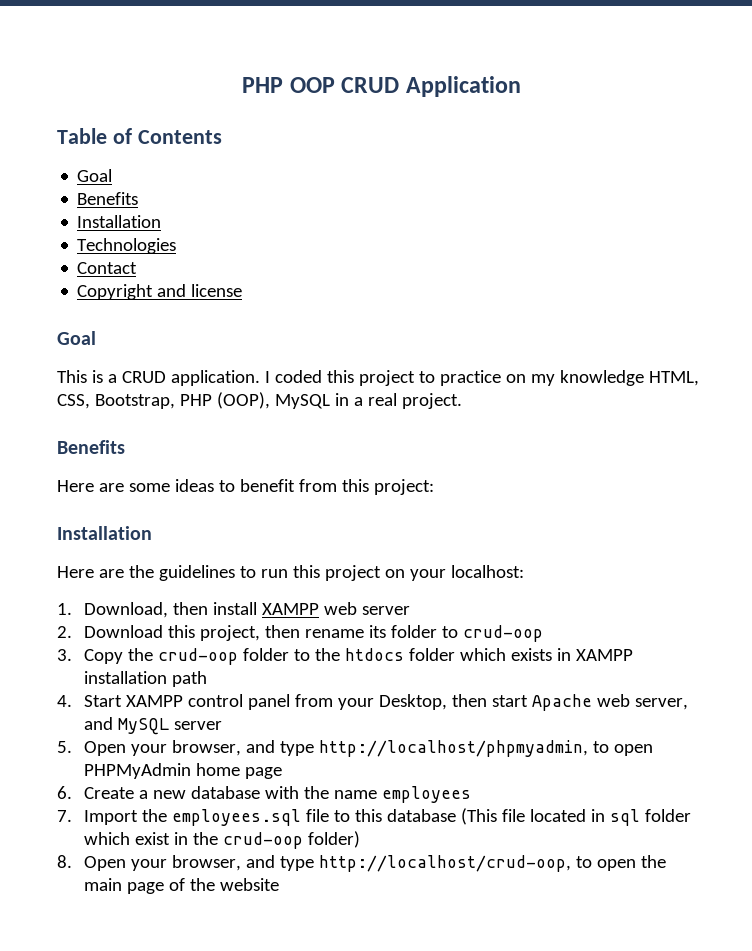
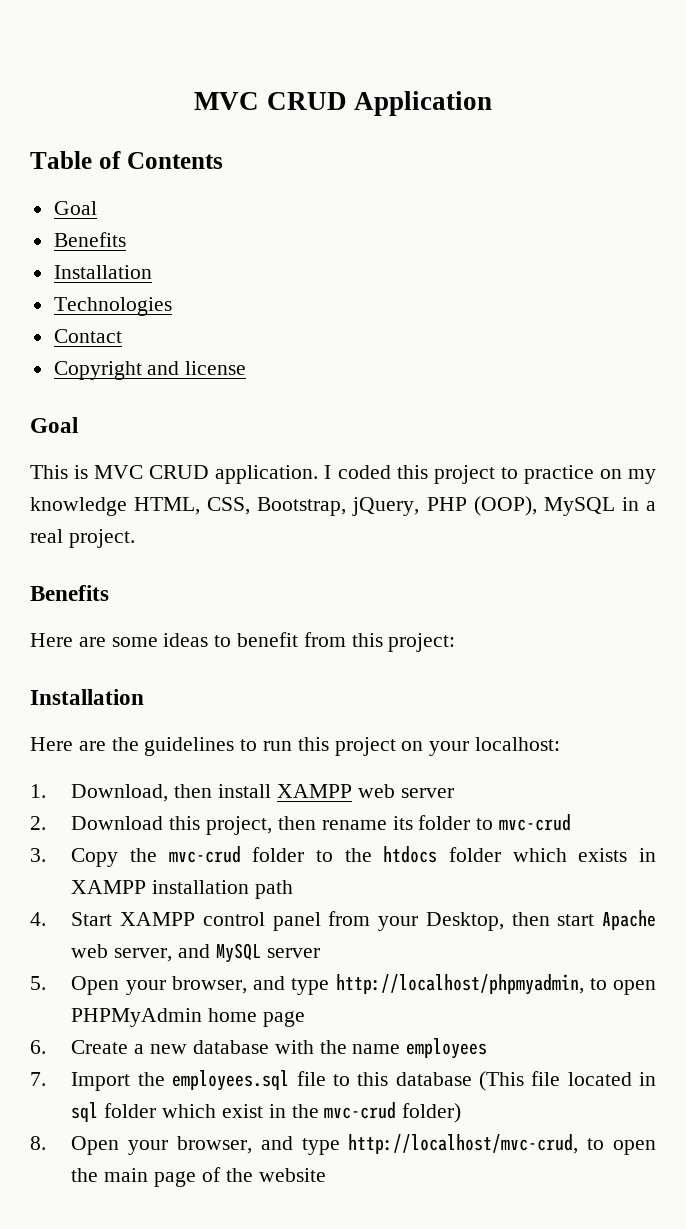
- PHP OOP CRUD Application
+ MVC CRUD Application
- This is a CRUD application.
+ This is MVC CRUD application.
- I coded this project to practice on my knowledge HTML, CSS, Bootstrap, PHP (OOP), MySQL in a real project.
+ I coded this project to practice on my knowledge HTML, CSS, Bootstrap, jQuery, PHP (OOP), MySQL in a real project.
- 2. Download this project, then rename its folder to crud-oop
+ 2. Download this project, then rename its folder to mvc-crud
- 3. Copy the crud-oop folder to the htdocs folder which exists in XAMPP installation path
+ 3. Copy the mvc-crud folder to the htdocs folder which exists in XAMPP installation path
- 7. Import the employees.sql file to this database (This file located in sql folder which exist in the crud-oop folder)
+ 7. Import the employees.sql file to this database (This file located in sql folder which exist in the mvc-crud folder)
- 8. Open your browser, and type http://localhost/crud-oop, to open the main page of the website
+ 8. Open your browser, and type http://localhost/mvc-crud, to open the main page of the website

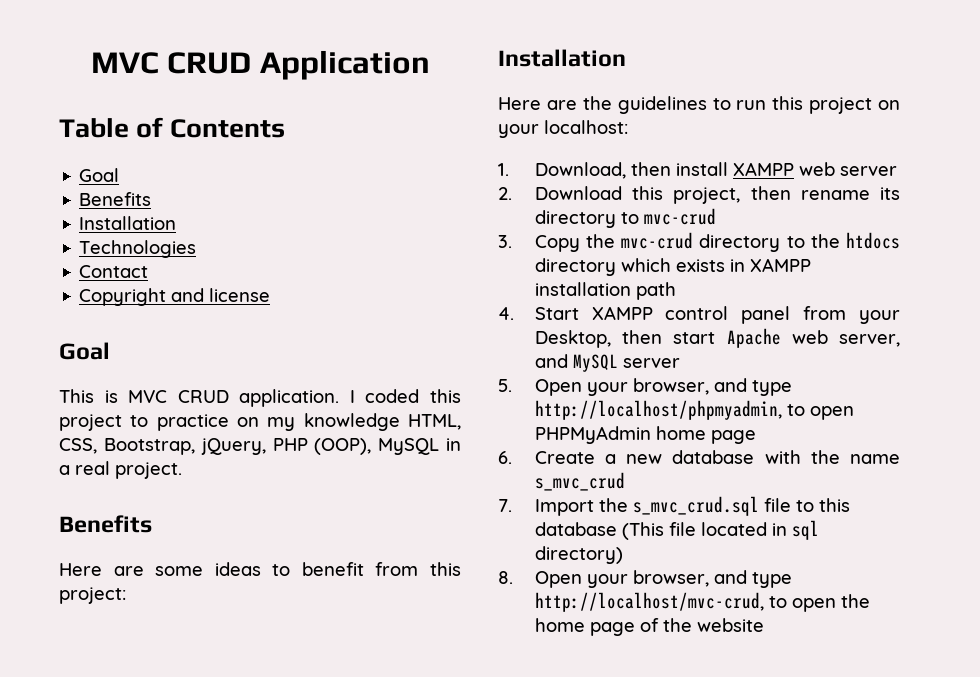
- 2. Download this project, then rename its folder to mvc-crud
+ 2. Download this project, then rename its directory to mvc-crud
- 3. Copy the mvc-crud folder to the htdocs folder which exists in XAMPP installation path
+ 3. Copy the mvc-crud directory to the htdocs directory which exists in XAMPP installation path
- 6. Create a new database with the name employees
+ 6. Create a new database with the name s_mvc_crud
- 7. Import the employees.sql file to this database (This file located in sql folder which exist in the mvc-crud folder)
+ 7. Import the s_mvc_crud.sql file to this database (This file located in sql directory)
- 8. Open your browser, and type http://localhost/mvc-crud, to open the main page of the website
+ 8. Open your browser, and type http://localhost/mvc-crud, to open the home page of the website

